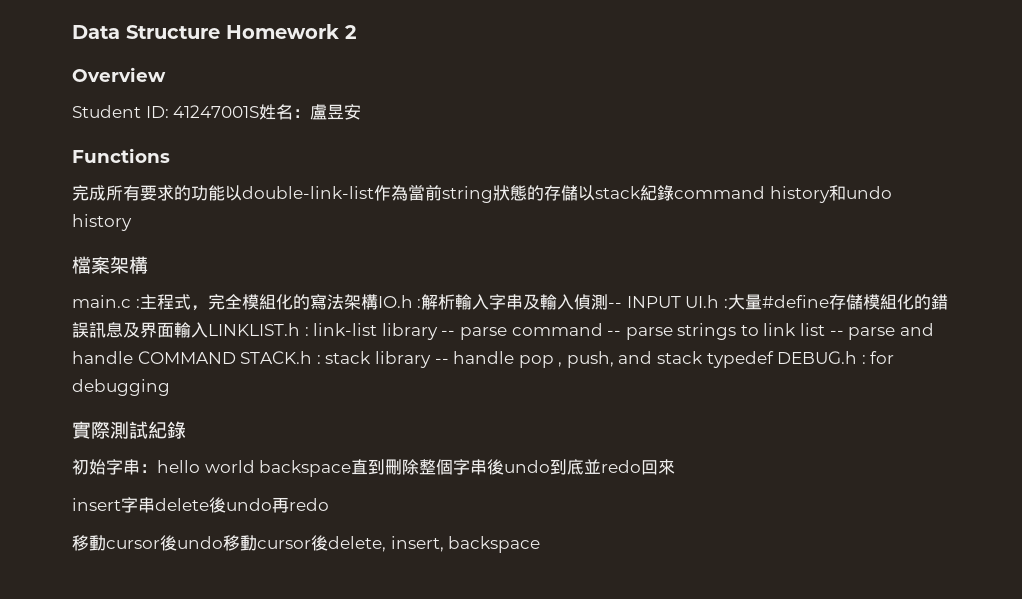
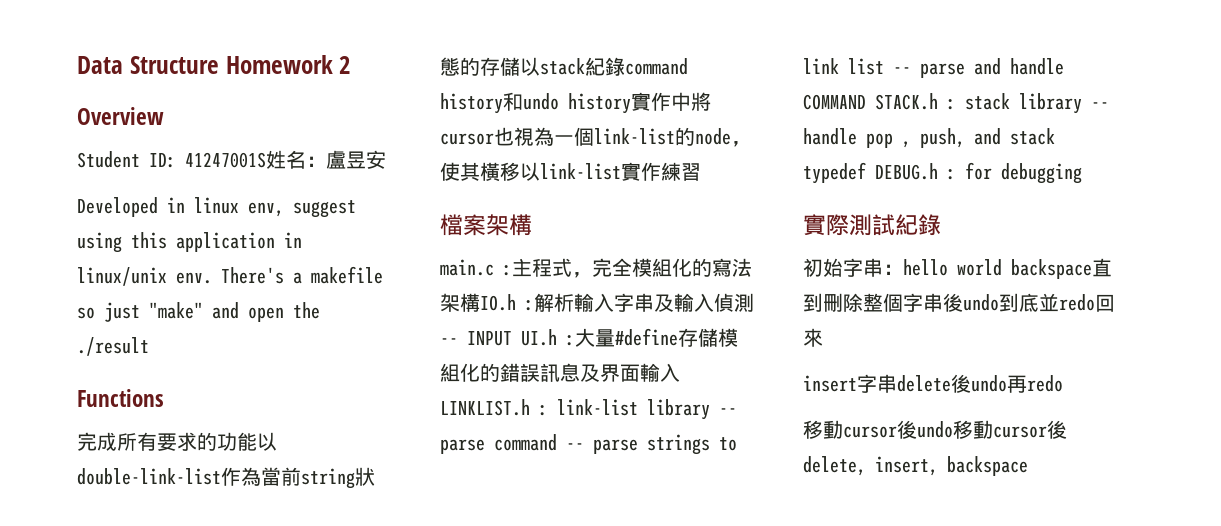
+ Developed in linux env, suggest using this application in linux/unix env. There's a makefile so just "make" and open the ./result
- 完成所有要求的功能以double-link-list作為當前string狀態的存儲以stack紀錄command history和undo history
+ 完成所有要求的功能以double-link-list作為當前string狀態的存儲以stack紀錄command history和undo history實作中將cursor也視為一個link-list的node，使其橫移以link-list實作練習

